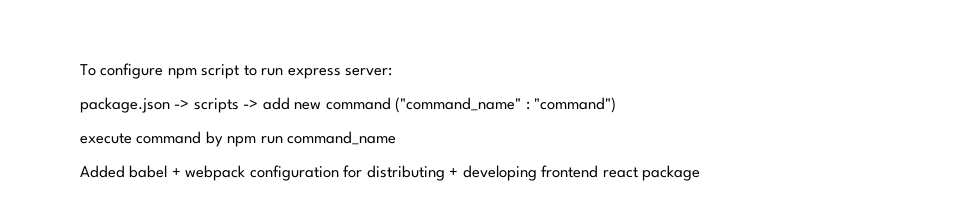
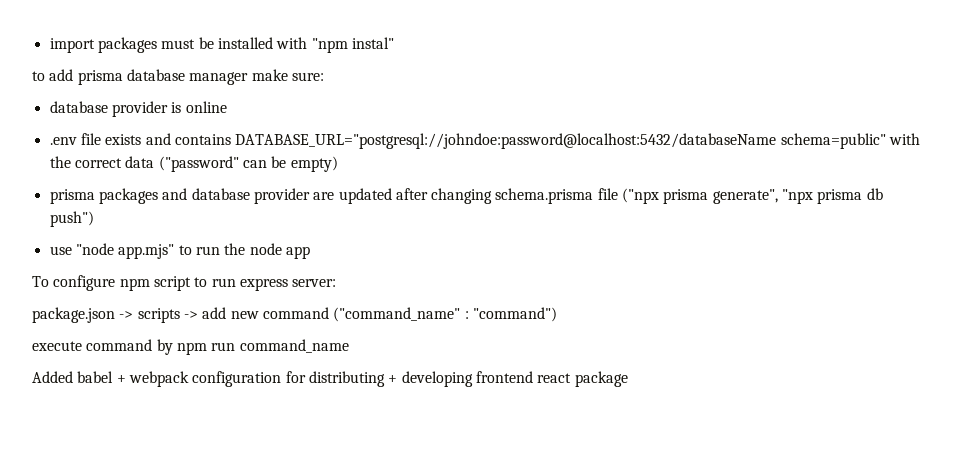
+ import packages must be installed with "npm instal"
+ to add prisma database manager make sure:
+ database provider is online
+ .env file exists and contains DATABASE_URL="postgresql://johndoe:password@localhost:5432/databaseName schema=public" with the correct data ("password" can be empty)
+ prisma packages and database provider are updated after changing schema.prisma file ("npx prisma generate", "npx prisma db push")
+ use "node app.mjs" to run the node app

